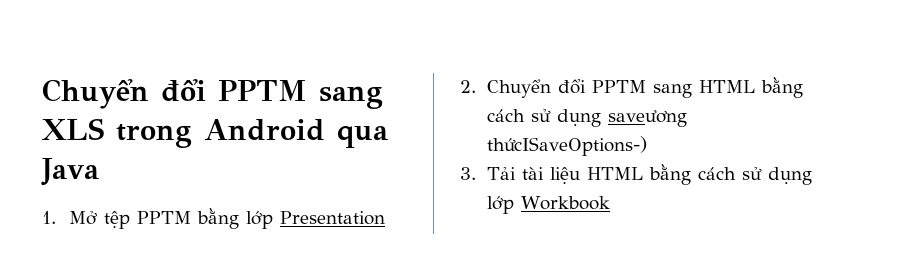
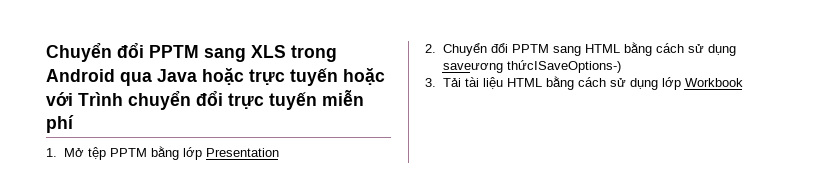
- Chuyển đổi PPTM sang XLS trong Android qua Java
+ Chuyển đổi PPTM sang XLS trong Android qua Java hoặc trực tuyến hoặc với Trình chuyển đổi trực tuyến miễn phí

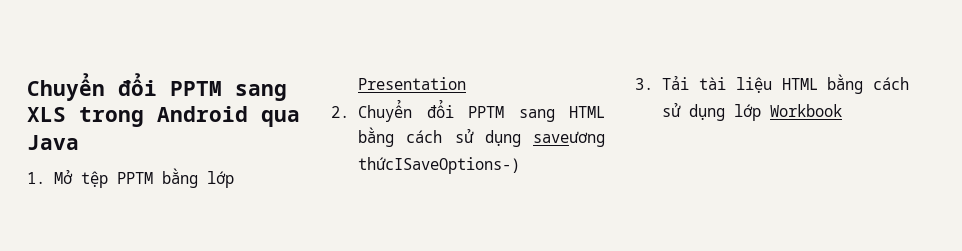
- Chuyển đổi PPTM sang XLS trong Android qua Java hoặc trực tuyến hoặc với Trình chuyển đổi trực tuyến miễn phí
+ Chuyển đổi PPTM sang XLS trong Android qua Java

